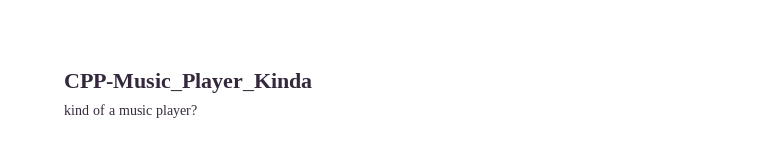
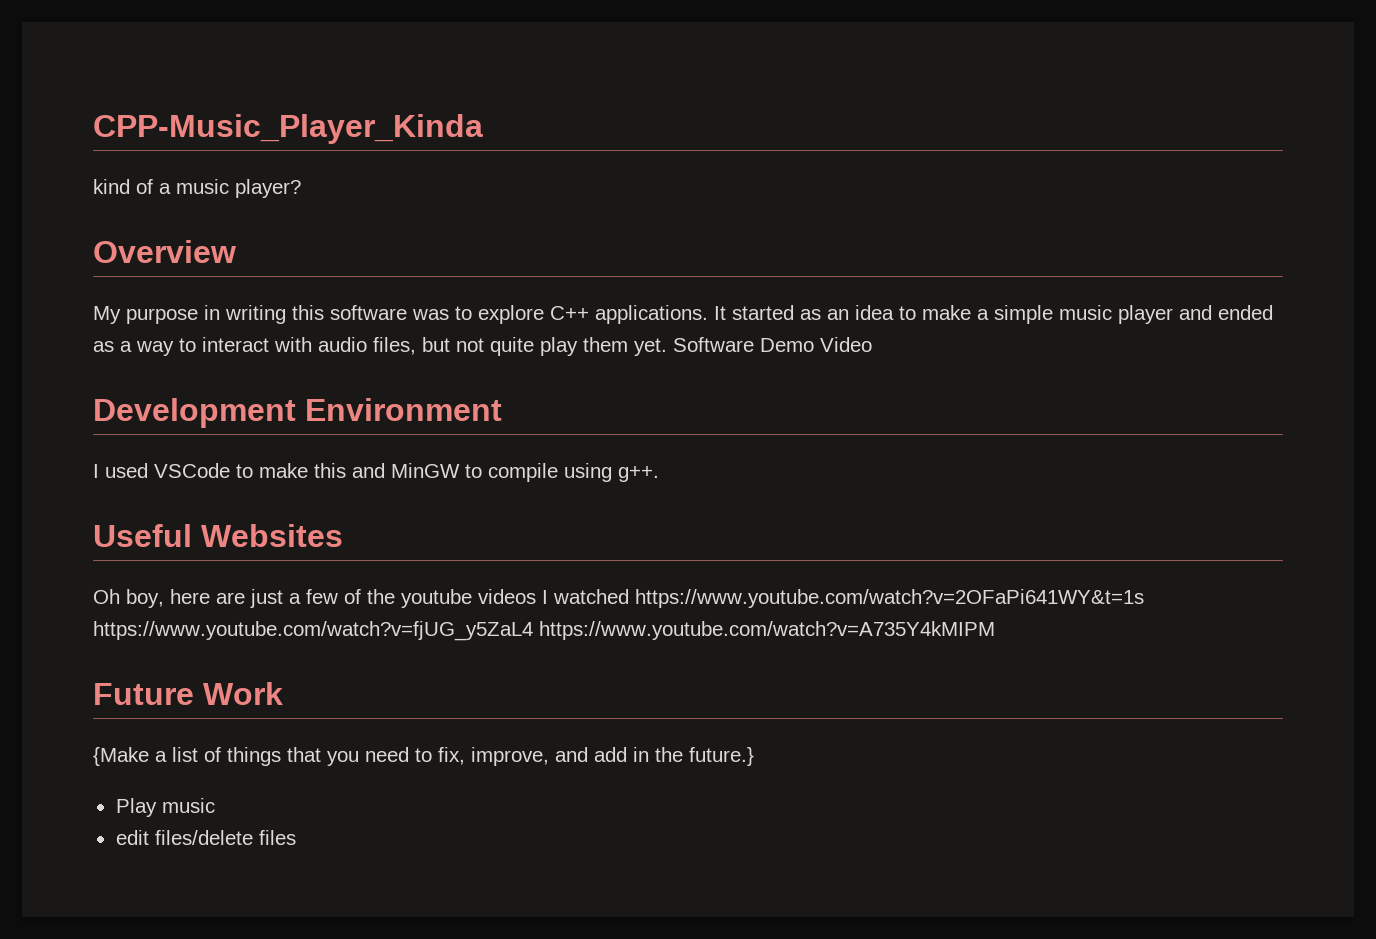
+ Overview
+ My purpose in writing this software was to explore C++ applications. It started as an idea to make a simple music player and ended as a way to interact with audio files, but not quite play them yet. Software Demo Video
+ Development Environment
+ I used VSCode to make this and MinGW to compile using g++.
+ Useful Websites
+ Oh boy, here are just a few of the youtube videos I watched https://www.youtube.com/watch?v=2OFaPi641WY&t=1s https://www.youtube.com/watch?v=fjUG_y5ZaL4 https://www.youtube.com/watch?v=A735Y4kMIPM
+ Future Work
+ {Make a list of things that you need to fix, improve, and add in the future.}
+ Play music
+ edit files/delete files

